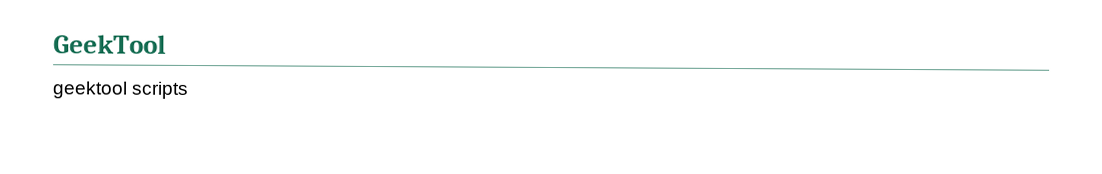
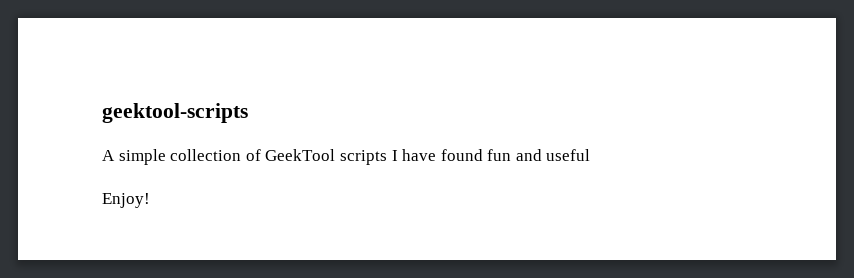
- GeekTool
- geektool scripts
+ geektool-scripts
+ A simple collection of GeekTool scripts I have found fun and useful
+ Enjoy!

